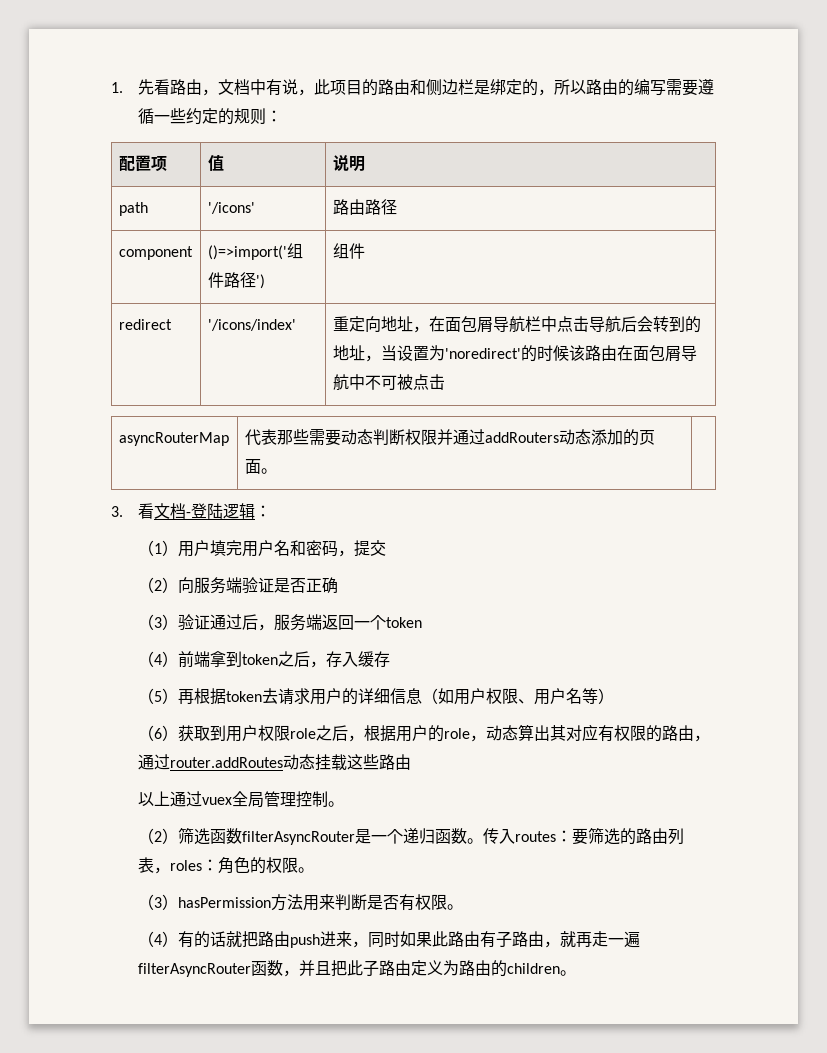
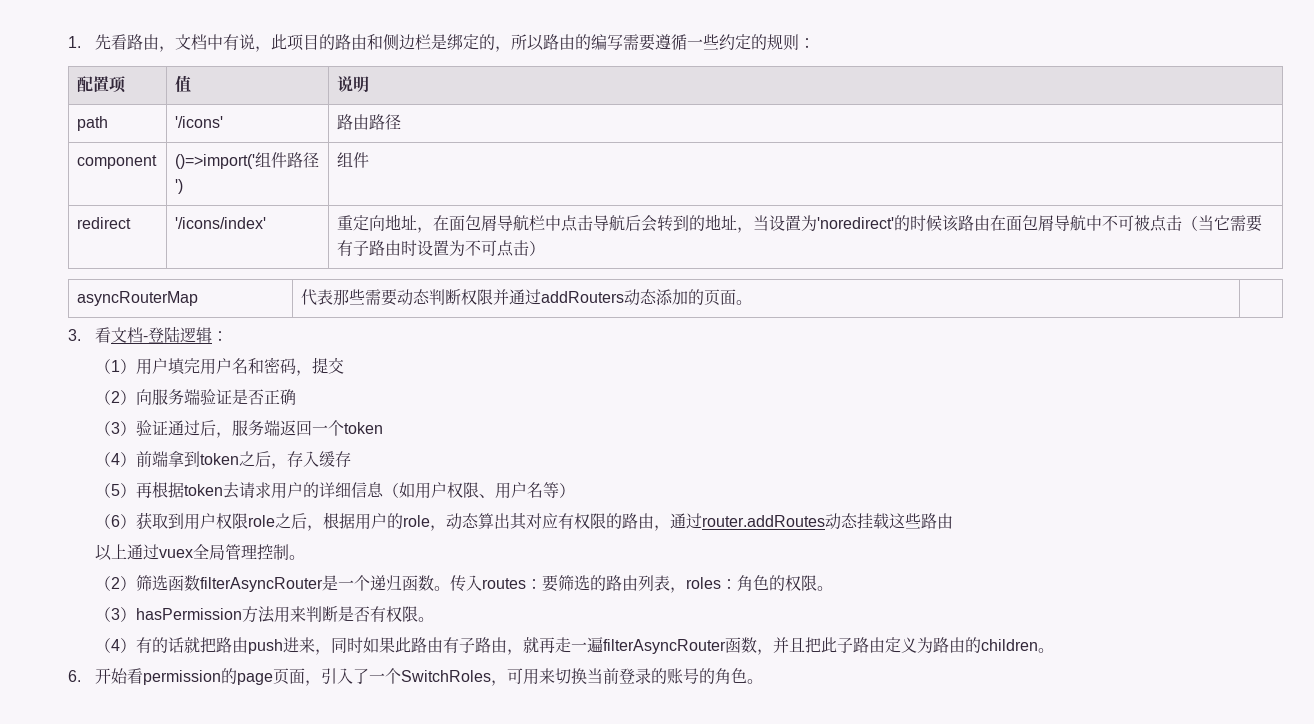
- redirect | '/icons/index' | 重定向地址，在面包屑导航栏中点击导航后会转到的地址，当设置为'noredirect'的时候该路由在面包屑导航中不可被点击
+ redirect | '/icons/index' | 重定向地址，在面包屑导航栏中点击导航后会转到的地址，当设置为'noredirect'的时候该路由在面包屑导航中不可被点击（当它需要有子路由时设置为不可点击）
+ 6.开始看permission的page页面，引入了一个SwitchRoles，可用来切换当前登录的账号的角色。

